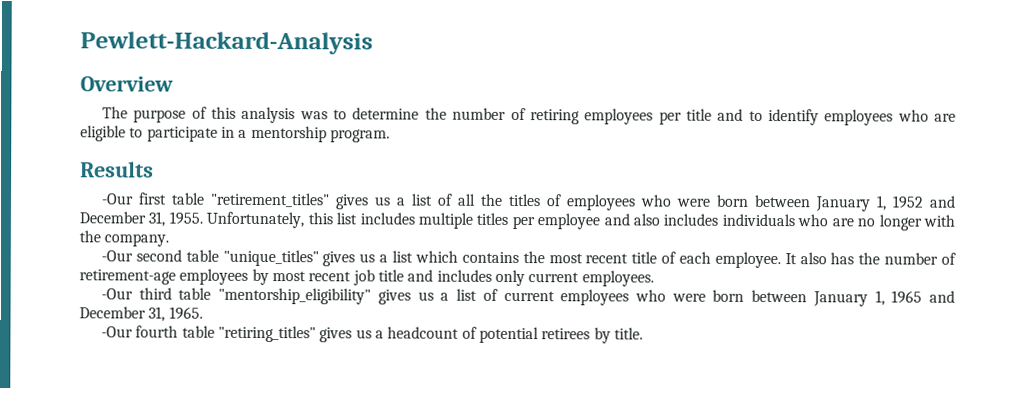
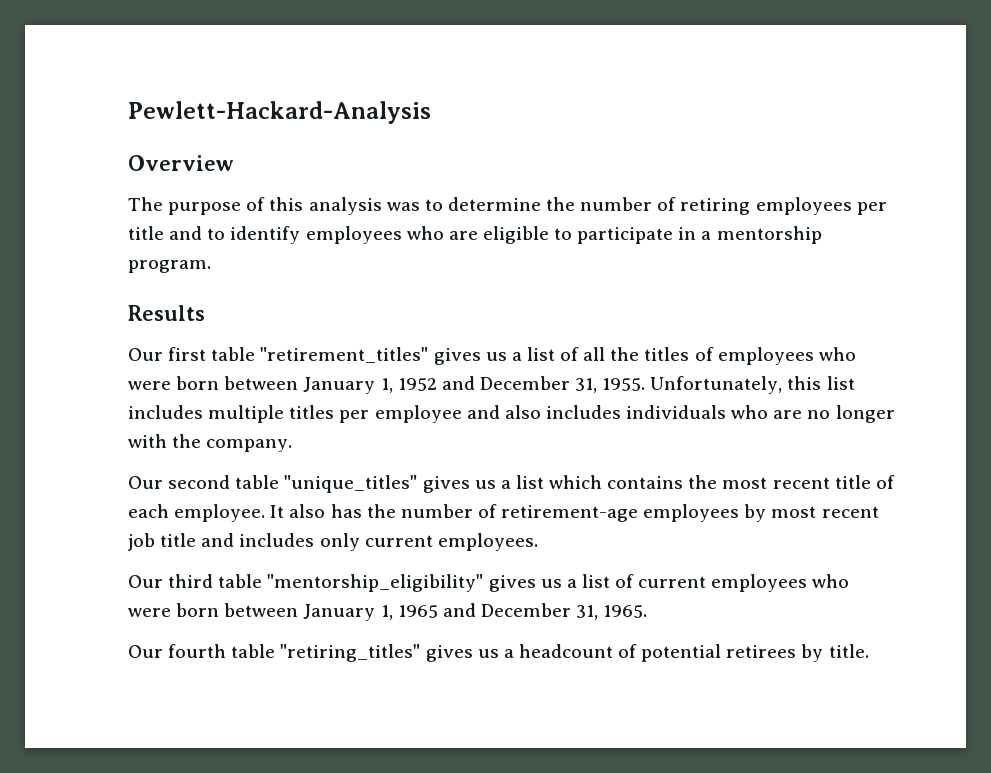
- -Our first table "retirement_titles" gives us a list of all the titles of employees who were born between January 1, 1952 and December 31, 1955.
+ Our first table "retirement_titles" gives us a list of all the titles of employees who were born between January 1, 1952 and December 31, 1955.
- -Our second table "unique_titles" gives us a list which contains the most recent title of each employee.
+ Our second table "unique_titles" gives us a list which contains the most recent title of each employee.
- -Our third table "mentorship_eligibility" gives us a list of current employees who were born between January 1, 1965 and December 31, 1965.
+ Our third table "mentorship_eligibility" gives us a list of current employees who were born between January 1, 1965 and December 31, 1965.
- -Our fourth table "retiring_titles" gives us a headcount of potential retirees by title.
+ Our fourth table "retiring_titles" gives us a headcount of potential retirees by title.

